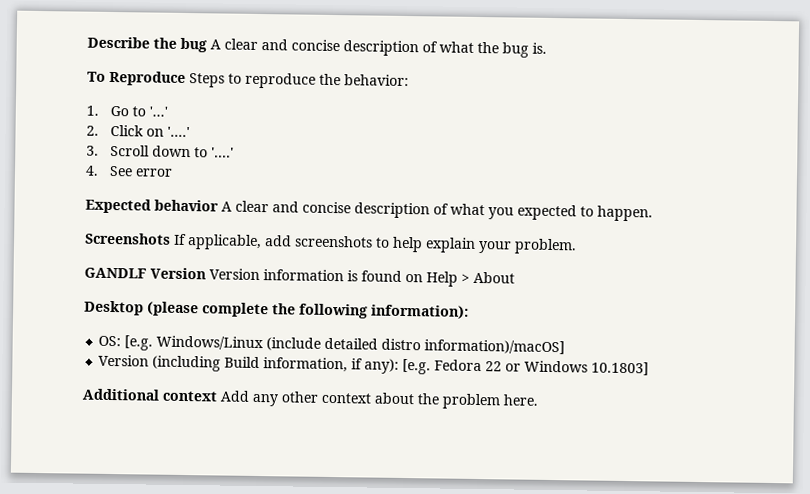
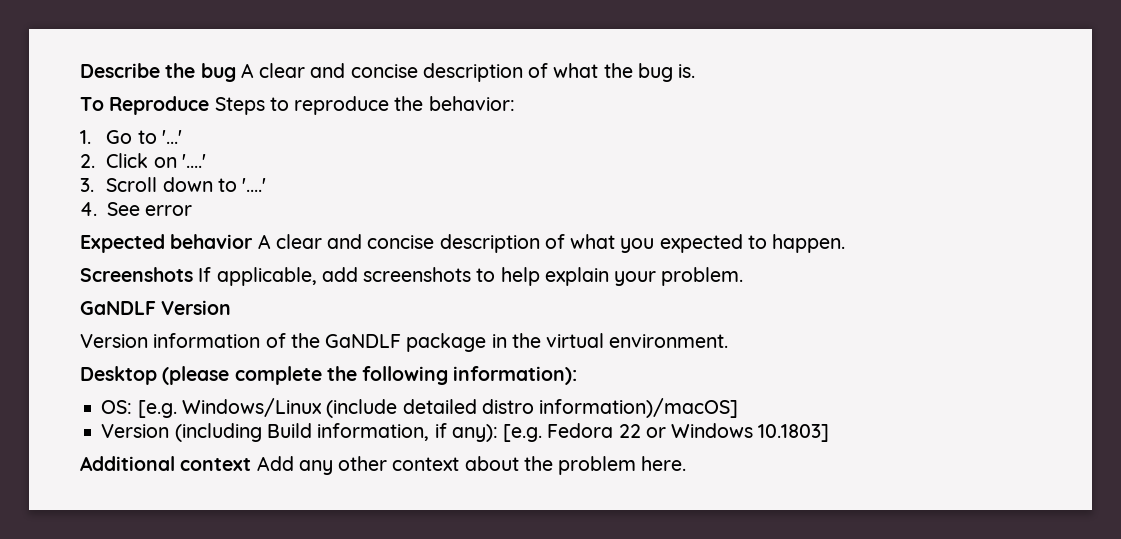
- GANDLF Version Version information is found on Help > About
+ GaNDLF Version
+ Version information of the GaNDLF package in the virtual environment.

